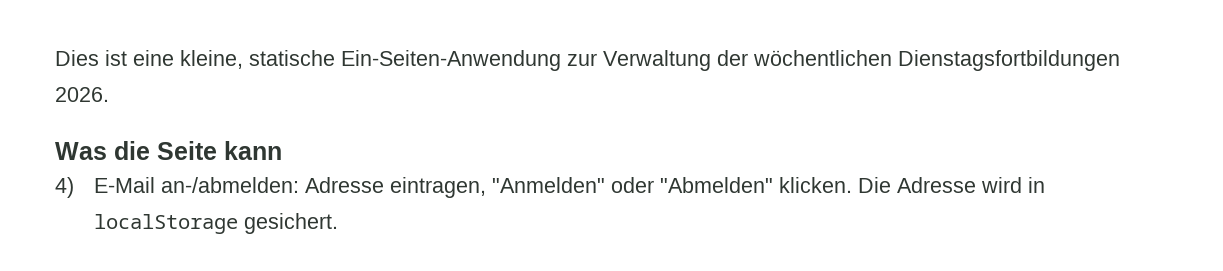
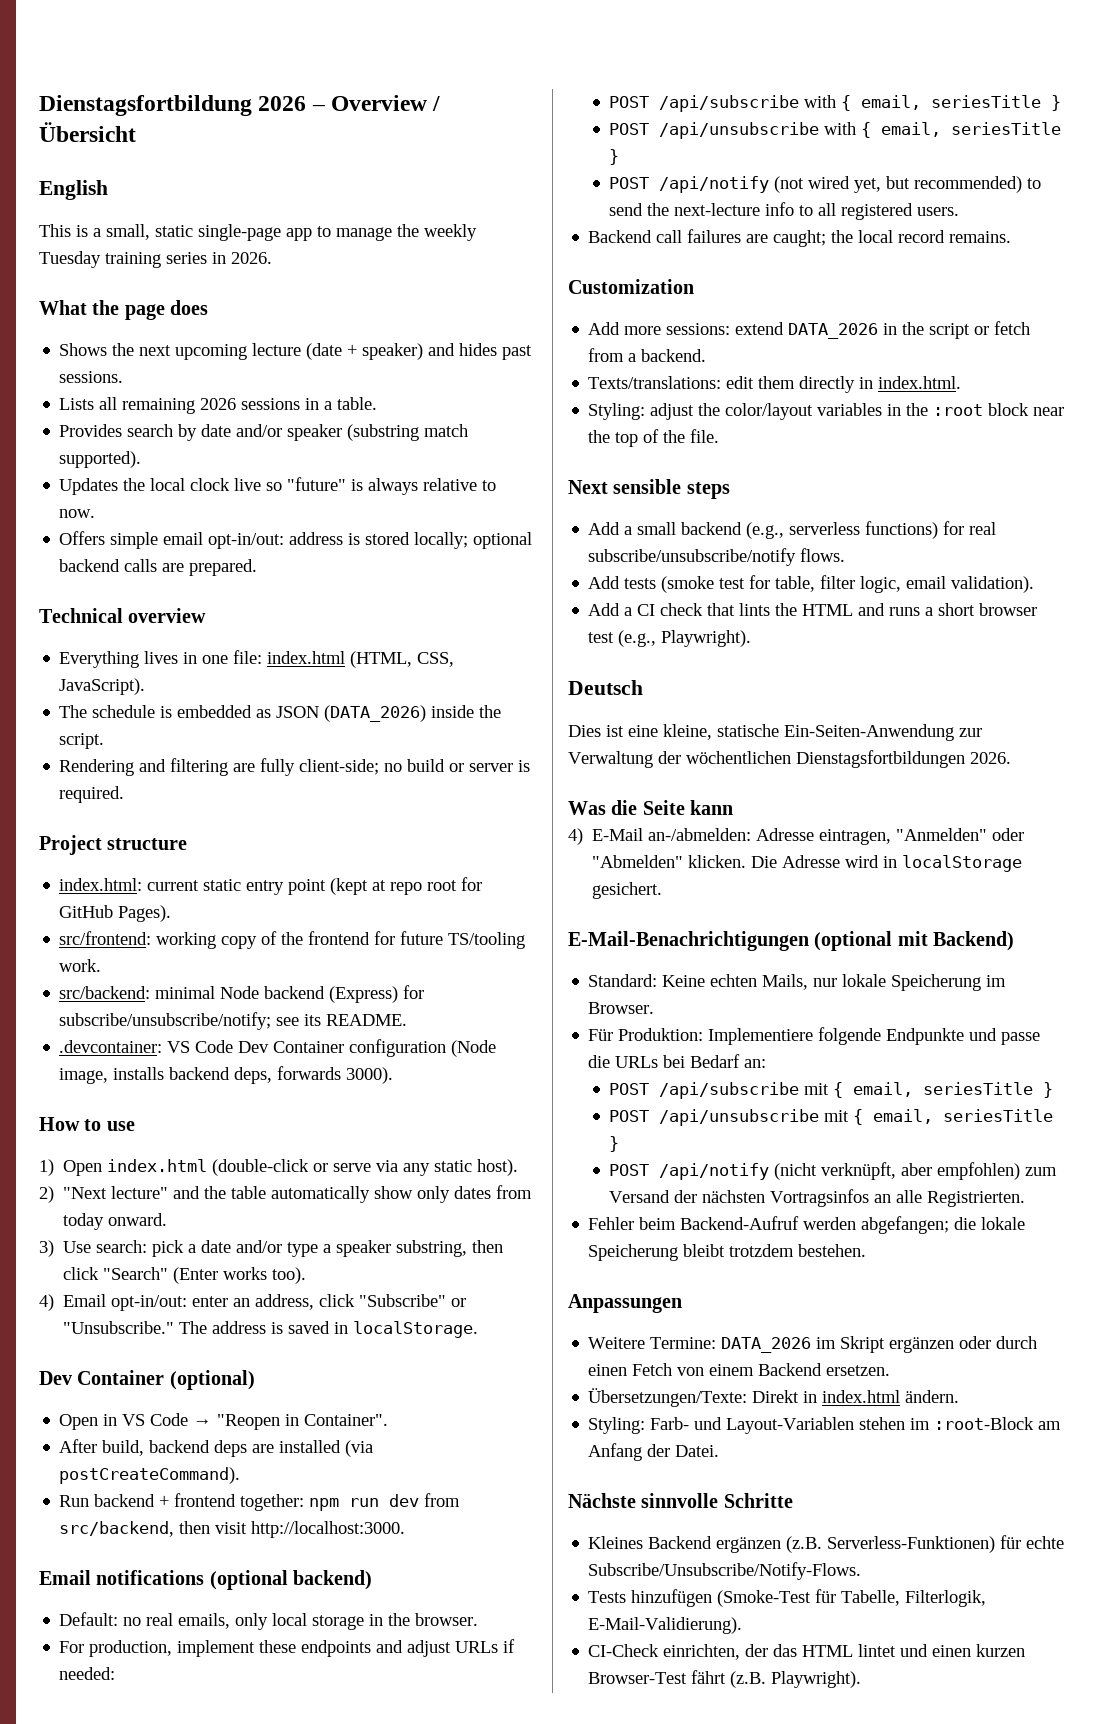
+ Dienstagsfortbildung 2026 – Overview / Übersicht
+ English
+ This is a small, static single-page app to manage the weekly Tuesday training series in 2026.
+ What the page does
+ Shows the next upcoming lecture (date + speaker) and hides past sessions.
+ Lists all remaining 2026 sessions in a table.
+ Provides search by date and/or speaker (substring match supported).
+ Updates the local clock live so "future" is always relative to now.
+ Offers simple email opt-in/out: address is stored locally; optional backend calls are prepared.
+ Technical overview
+ Everything lives in one file: index.html (HTML, CSS, JavaScript).
+ The schedule is embedded as JSON (DATA_2026) inside the script.
+ Rendering and filtering are fully client-side; no build or server is required.
+ Project structure
+ index.html: current static entry point (kept at repo root for GitHub Pages).
+ src/frontend: working copy of the frontend for future TS/tooling work.
+ src/backend: minimal Node backend (Express) for subscribe/unsubscribe/notify; see its README.
+ .devcontainer: VS Code Dev Container configuration (Node image, installs backend deps, forwards 3000).
+ How to use
+ 1) Open index.html (double-click or serve via any static host).
+ 2) "Next lecture" and the table automatically show only dates from today onward.
+ 3) Use search: pick a date and/or type a speaker substring, then click "Search" (Enter works too).
+ 4) Email opt-in/out: enter an address, click "Subscribe" or "Unsubscribe." The address is saved in localStorage.
+ Dev Container (optional)
+ Open in VS Code → "Reopen in Container".
+ After build, backend deps are installed (via postCreateCommand).
+ Run backend + frontend together: npm run dev from src/backend, then visit http://localhost:3000.
+ Email notifications (optional backend)
+ Default: no real emails, only local storage in the browser.
+ For production, implement these endpoints and adjust URLs if needed:
+ POST /api/subscribe with { email, seriesTitle }
+ POST /api/unsubscribe with { email, seriesTitle }
+ POST /api/notify (not wired yet, but recommended) to send the next-lecture info to all registered users.
+ Backend call failures are caught; the local record remains.
+ Customization
+ Add more sessions: extend DATA_2026 in the script or fetch from a backend.
+ Texts/translations: edit them directly in index.html.
+ Styling: adjust the color/layout variables in the :root block near the top of the file.
+ Next sensible steps
+ Add a small backend (e.g., serverless functions) for real subscribe/unsubscribe/notify flows.
+ Add tests (smoke test for table, filter logic, email validation).
+ Add a CI check that lints the HTML and runs a short browser test (e.g., Playwright).
+ Deutsch
+ E-Mail-Benachrichtigungen (optional mit Backend)
+ Standard: Keine echten Mails, nur lokale Speicherung im Browser.
+ Für Produktion: Implementiere folgende Endpunkte und passe die URLs bei Bedarf an:
+ POST /api/subscribe mit { email, seriesTitle }
+ POST /api/unsubscribe mit { email, seriesTitle }
+ POST /api/notify (nicht verknüpft, aber empfohlen) zum Versand der nächsten Vortragsinfos an alle Registrierten.
+ Fehler beim Backend-Aufruf werden abgefangen; die lokale Speicherung bleibt trotzdem bestehen.
+ Anpassungen
+ Weitere Termine: DATA_2026 im Skript ergänzen oder durch einen Fetch von einem Backend ersetzen.
+ Übersetzungen/Texte: Direkt in index.html ändern.
+ Styling: Farb- und Layout-Variablen stehen im :root-Block am Anfang der Datei.
+ Nächste sinnvolle Schritte
+ Kleines Backend ergänzen (z.B. Serverless-Funktionen) für echte Subscribe/Unsubscribe/Notify-Flows.
+ Tests hinzufügen (Smoke-Test für Tabelle, Filterlogik, E-Mail-Validierung).
+ CI-Check einrichten, der das HTML lintet und einen kurzen Browser-Test fährt (z.B. Playwright).

